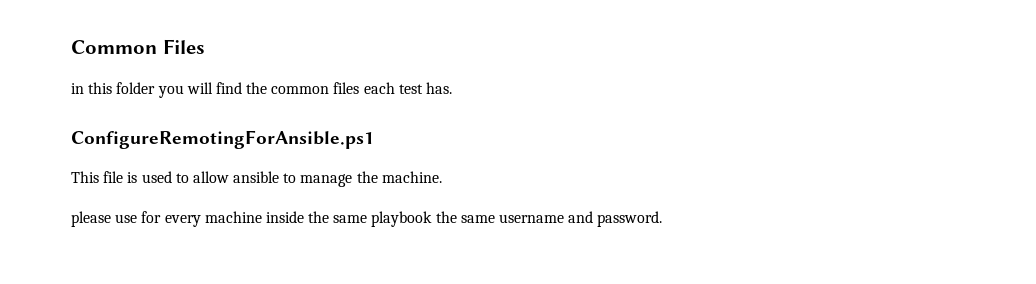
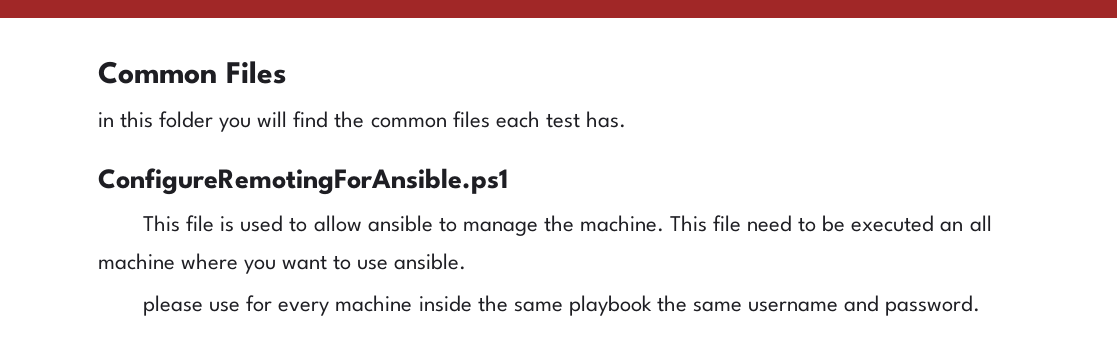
+ This file need to be executed an all machine where you want to use ansible.

